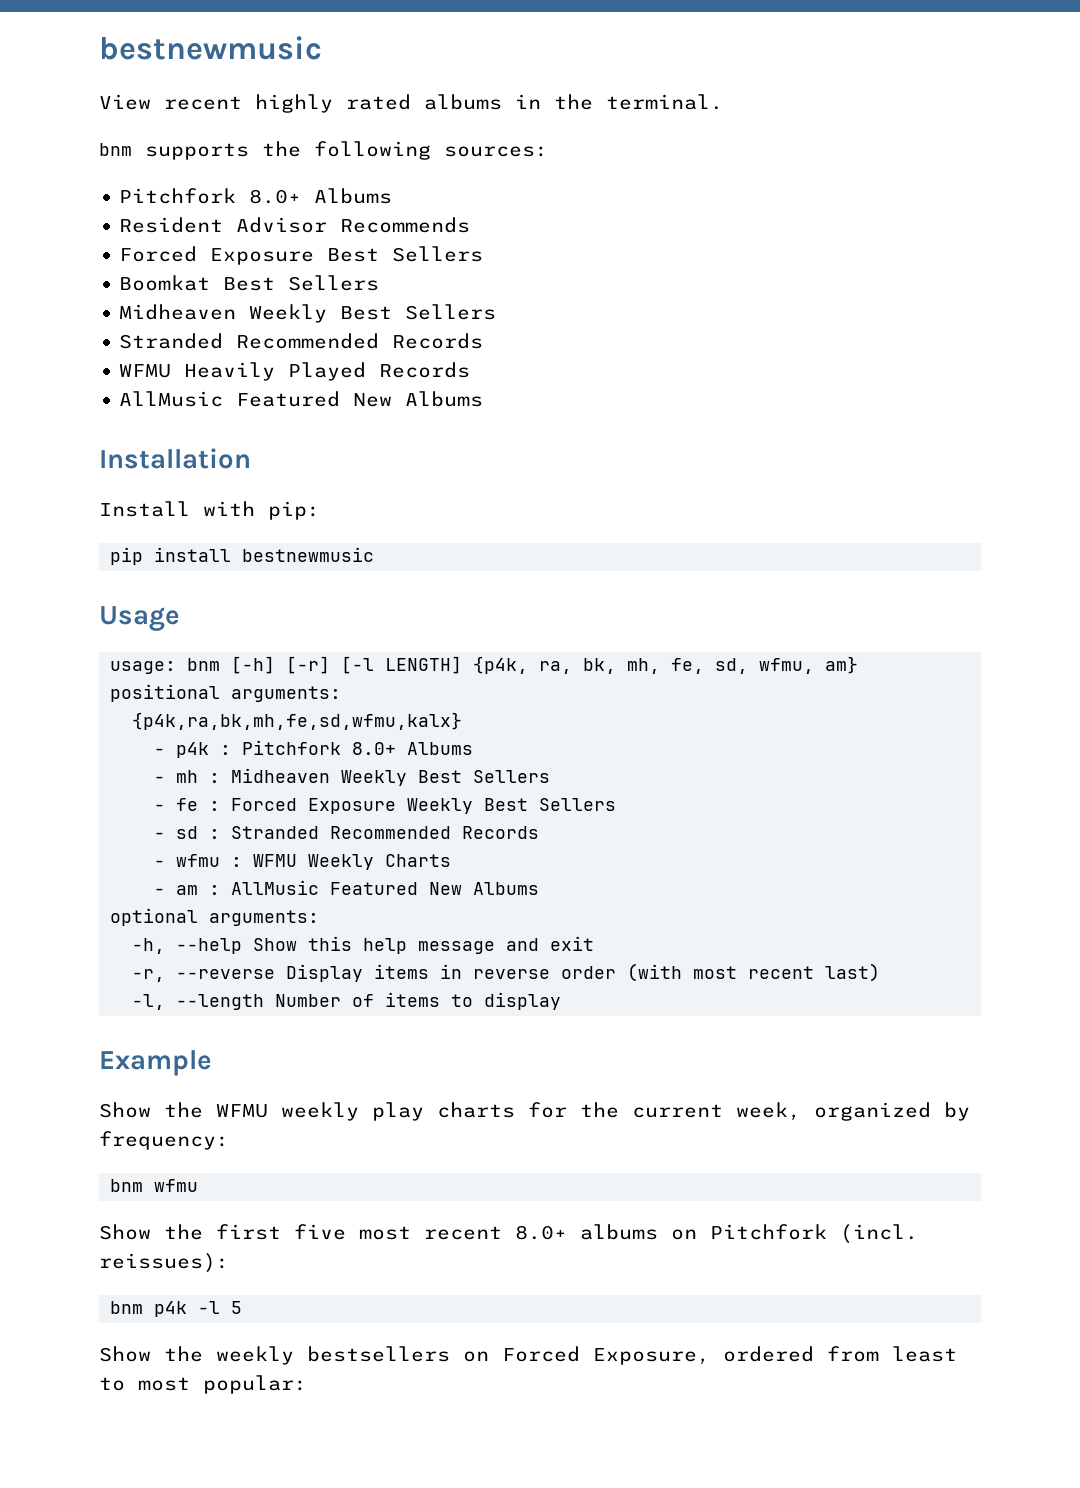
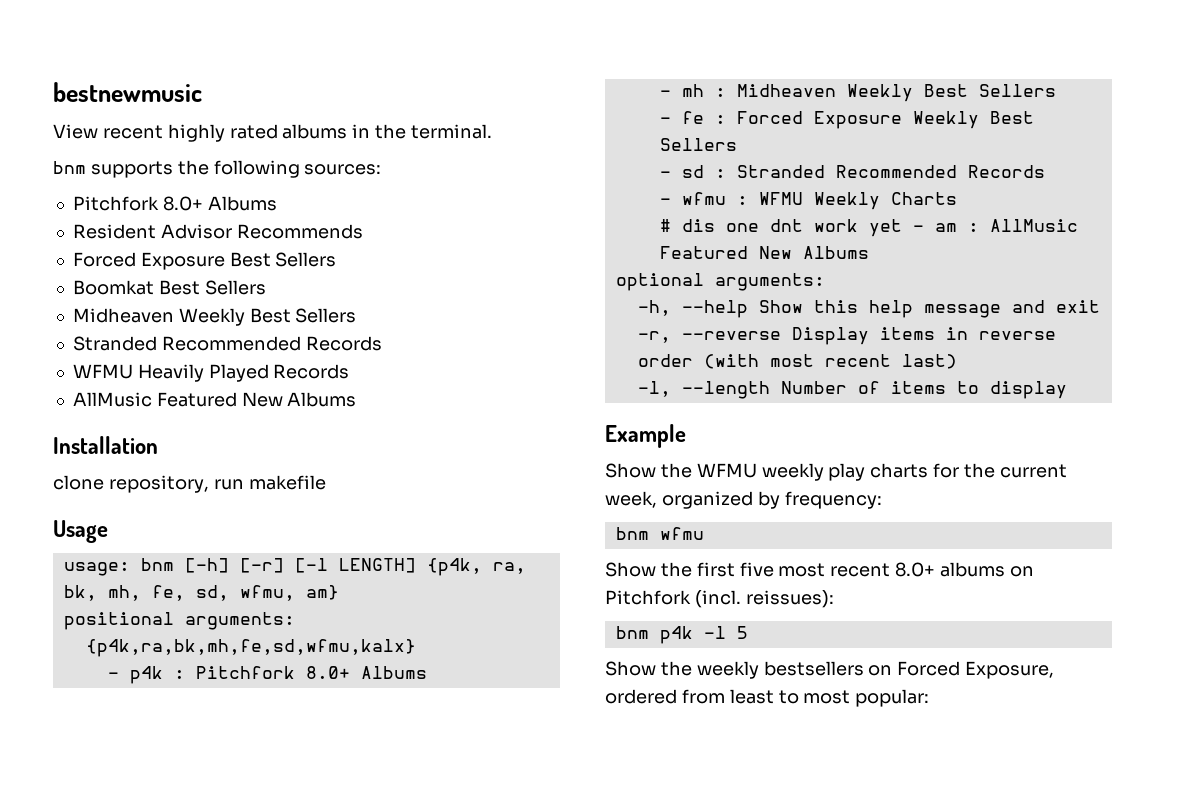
- Install with pip:
- pip install bestnewmusic
+ clone repository, run makefile
- - am : AllMusic Featured New Albums
+ # dis one dnt work yet - am : AllMusic Featured New Albums

